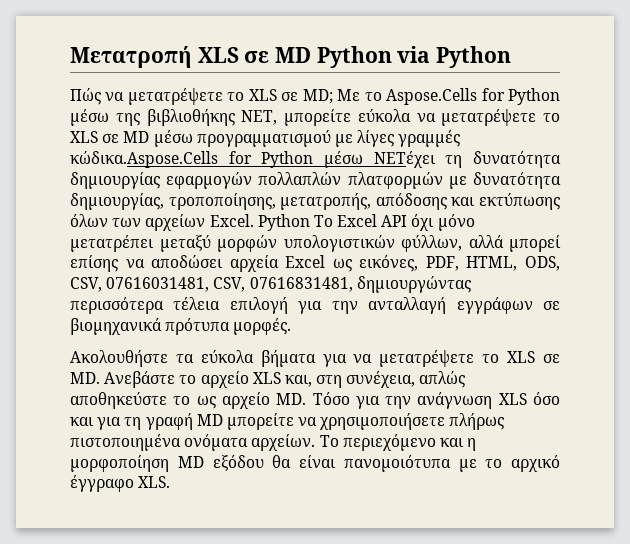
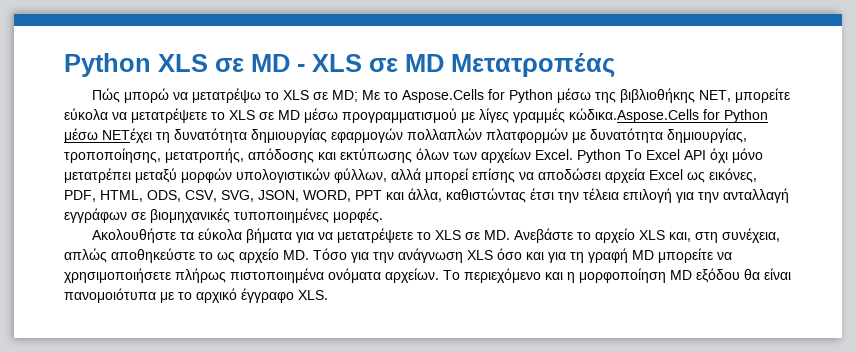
- Μετατροπή XLS σε MD Python via Python
- Πώς να μετατρέψετε το XLS σε MD; Με το Aspose.Cells for Python μέσω της βιβλιοθήκης NET, μπορείτε εύκολα να μετατρέψετε το XLS σε MD μέσω προγραμματισμού με λίγες γραμμές κώδικα.Aspose.Cells for Python μέσω NETέχει τη δυνατότητα δημιουργίας εφαρμογών πολλαπλών πλατφορμών με δυνατότητα δημιουργίας, τροποποίησης, μετατροπής, απόδοσης και εκτύπωσης όλων των αρχείων Excel.
+ Python XLS σε MD - XLS σε MD Μετατροπέας
+ Πώς μπορώ να μετατρέψω το XLS σε MD; Με το Aspose.Cells for Python μέσω της βιβλιοθήκης NET, μπορείτε εύκολα να μετατρέψετε το XLS σε MD μέσω προγραμματισμού με λίγες γραμμές κώδικα.Aspose.Cells for Python μέσω NETέχει τη δυνατότητα δημιουργίας εφαρμογών πολλαπλών πλατφορμών με δυνατότητα δημιουργίας, τροποποίησης, μετατροπής, απόδοσης και εκτύπωσης όλων των αρχείων Excel.
- Python Το Excel API όχι μόνο μετατρέπει μεταξύ μορφών υπολογιστικών φύλλων, αλλά μπορεί επίσης να αποδώσει αρχεία Excel ως εικόνες, PDF, HTML, ODS, CSV, 07616031481, CSV, 07616831481, δημιουργώντας περισσότερα τέλεια επιλογή για την ανταλλαγή εγγράφων σε βιομηχανικά πρότυπα μορφές.
+ Python Το Excel API όχι μόνο μετατρέπει μεταξύ μορφών υπολογιστικών φύλλων, αλλά μπορεί επίσης να αποδώσει αρχεία Excel ως εικόνες, PDF, HTML, ODS, CSV, SVG, JSON, WORD, PPT και άλλα, καθιστώντας έτσι την τέλεια επιλογή για την ανταλλαγή εγγράφων σε βιομηχανικές τυποποιημένες μορφές.

